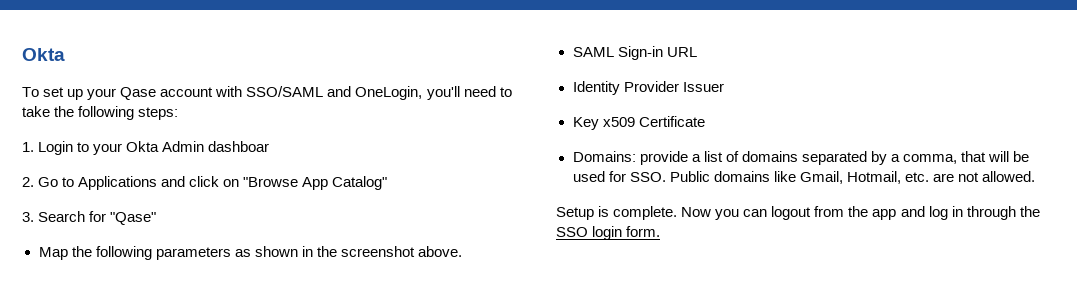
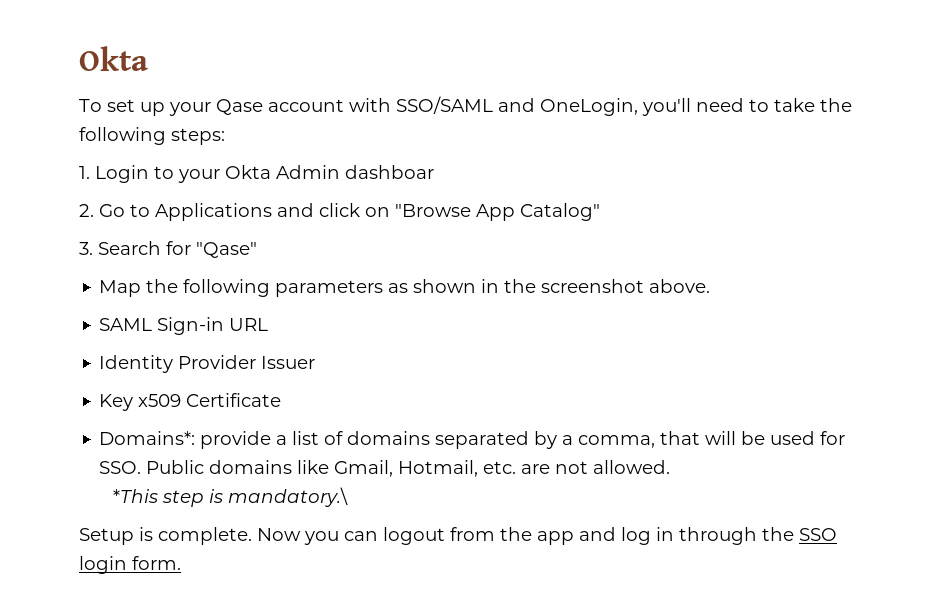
- Domains: provide a list of domains separated by a comma, that will be used for SSO. Public domains like Gmail, Hotmail, etc. are not allowed.
+ Domains*: provide a list of domains separated by a comma, that will be used for SSO. Public domains like Gmail, Hotmail, etc. are not allowed.
+ *This step is mandatory.\

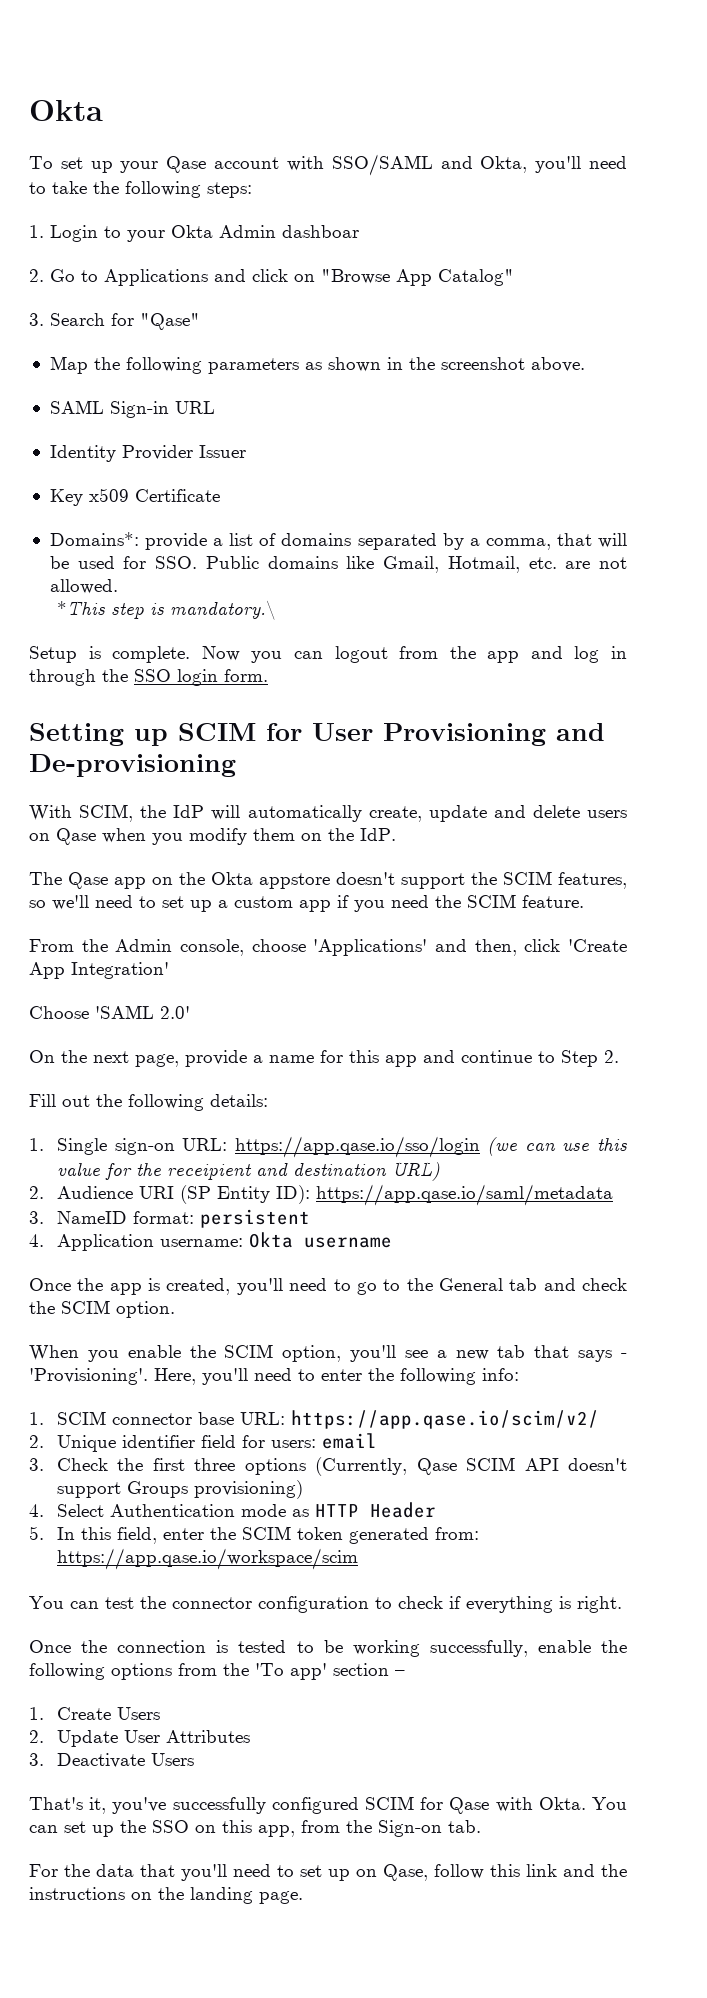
- To set up your Qase account with SSO/SAML and OneLogin, you'll need to take the following steps:
+ To set up your Qase account with SSO/SAML and Okta, you'll need to take the following steps:
+ Setting up SCIM for User Provisioning and De-provisioning
+ With SCIM, the IdP will automatically create, update and delete users on Qase when you modify them on the IdP.
+ The Qase app on the Okta appstore doesn't support the SCIM features, so we'll need to set up a custom app if you need the SCIM feature.
+ From the Admin console, choose 'Applications' and then, click 'Create App Integration'
+ Choose 'SAML 2.0'
+ On the next page, provide a name for this app and continue to Step 2.
+ Fill out the following details:
+ 1. Single sign-on URL: https://app.qase.io/sso/login (we can use this value for the receipient and destination URL)
+ 2. Audience URI (SP Entity ID): https://app.qase.io/saml/metadata
+ 3. NameID format: persistent
+ 4. Application username: Okta username
+ Once the app is created, you'll need to go to the General tab and check the SCIM option.
+ When you enable the SCIM option, you'll see a new tab that says - 'Provisioning'. Here, you'll need to enter the following info:
+ 1. SCIM connector base URL: https://app.qase.io/scim/v2/
+ 2. Unique identifier field for users: email
+ 3. Check the first three options (Currently, Qase SCIM API doesn't support Groups provisioning)
+ 4. Select Authentication mode as HTTP Header
+ 5. In this field, enter the SCIM token generated from: https://app.qase.io/workspace/scim
+ You can test the connector configuration to check if everything is right.
+ Once the connection is tested to be working successfully, enable the following options from the 'To app' section –
+ 1. Create Users
+ 2. Update User Attributes
+ 3. Deactivate Users
+ That's it, you've successfully configured SCIM for Qase with Okta. You can set up the SSO on this app, from the Sign-on tab.
+ For the data that you'll need to set up on Qase, follow this link and the instructions on the landing page.

